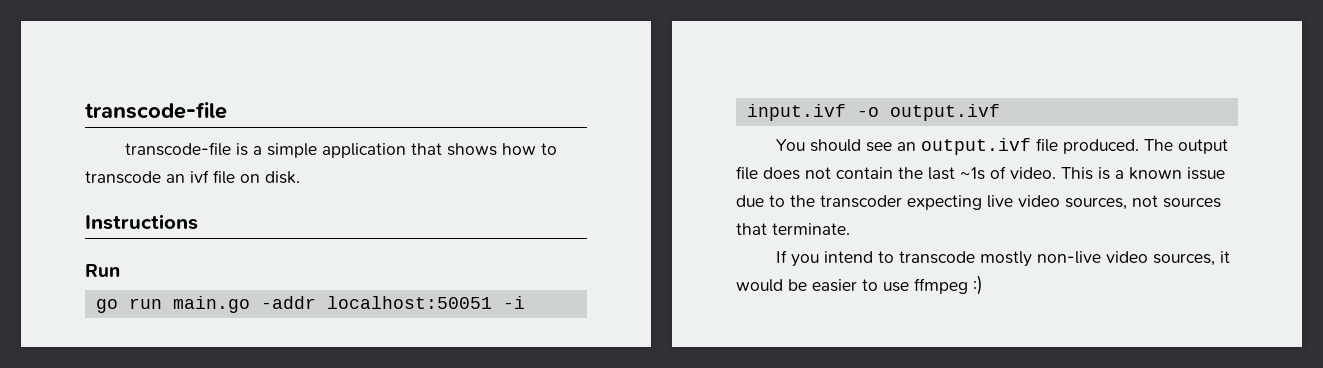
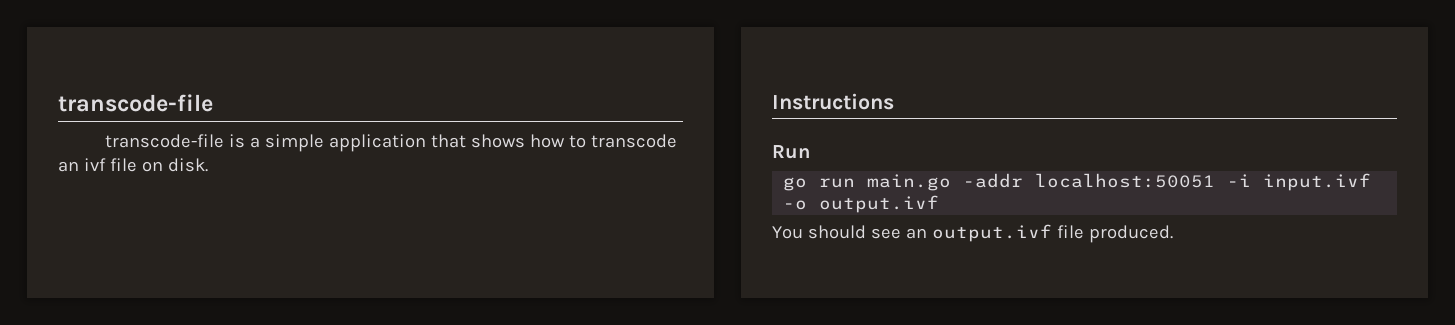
- The output file does not contain the last ~1s of video. This is a known issue due to the transcoder expecting live video sources, not sources that terminate.
- If you intend to transcode mostly non-live video sources, it would be easier to use ffmpeg :)

